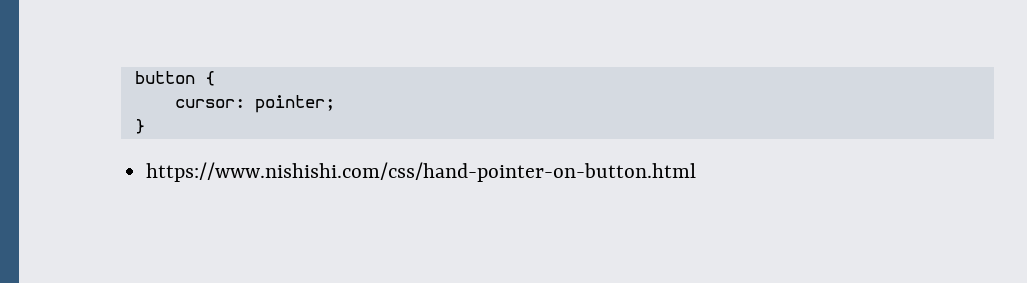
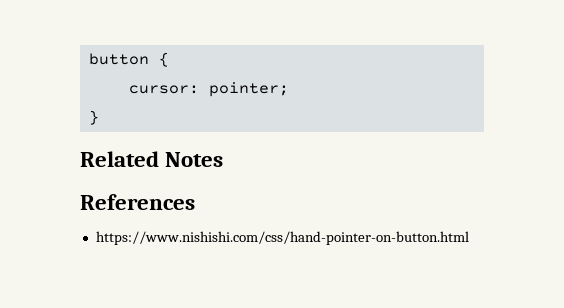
+ Related Notes
+ References

